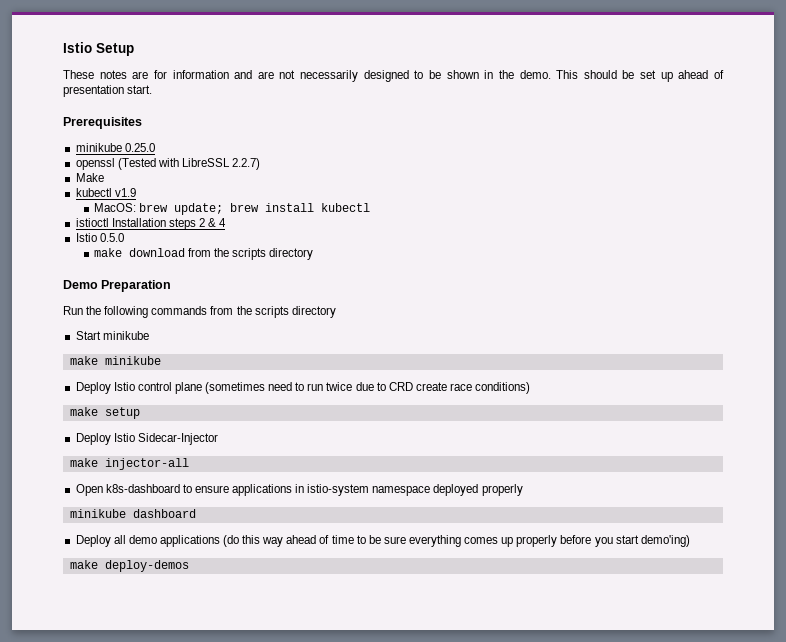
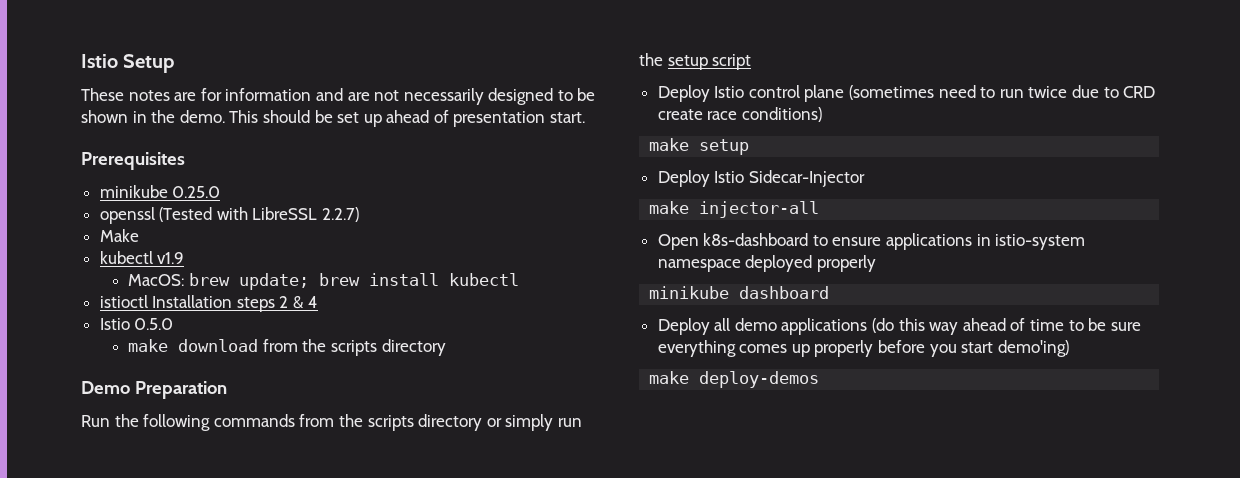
- Run the following commands from the scripts directory
- Start minikube
- make minikube
+ Run the following commands from the scripts directory or simply run the setup script

